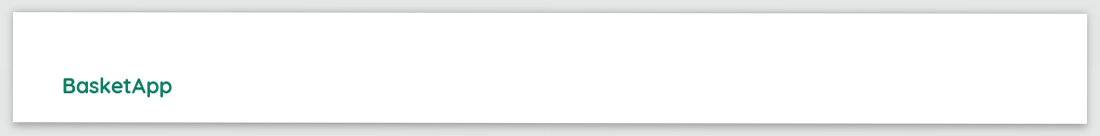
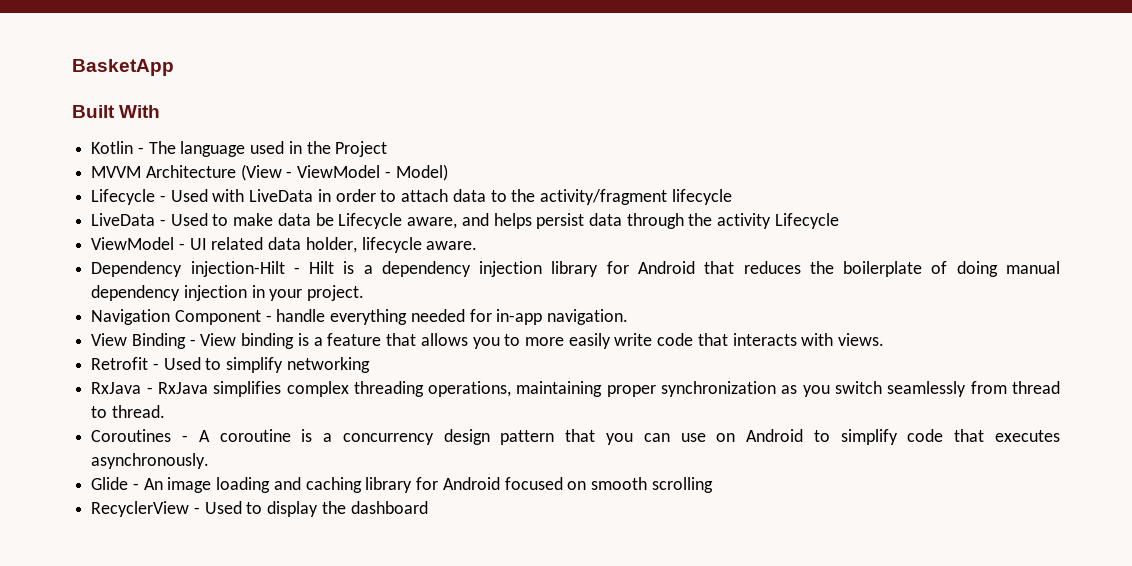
+ Built With
+ Kotlin - The language used in the Project
+ MVVM Architecture (View - ViewModel - Model)
+ Lifecycle - Used with LiveData in order to attach data to the activity/fragment lifecycle
+ LiveData - Used to make data be Lifecycle aware, and helps persist data through the activity Lifecycle
+ ViewModel - UI related data holder, lifecycle aware.
+ Dependency injection-Hilt - Hilt is a dependency injection library for Android that reduces the boilerplate of doing manual dependency injection in your project.
+ Navigation Component - handle everything needed for in-app navigation.
+ View Binding - View binding is a feature that allows you to more easily write code that interacts with views.
+ Retrofit - Used to simplify networking
+ RxJava - RxJava simplifies complex threading operations, maintaining proper synchronization as you switch seamlessly from thread to thread.
+ Coroutines - A coroutine is a concurrency design pattern that you can use on Android to simplify code that executes asynchronously.
+ Glide - An image loading and caching library for Android focused on smooth scrolling
+ RecyclerView - Used to display the dashboard

